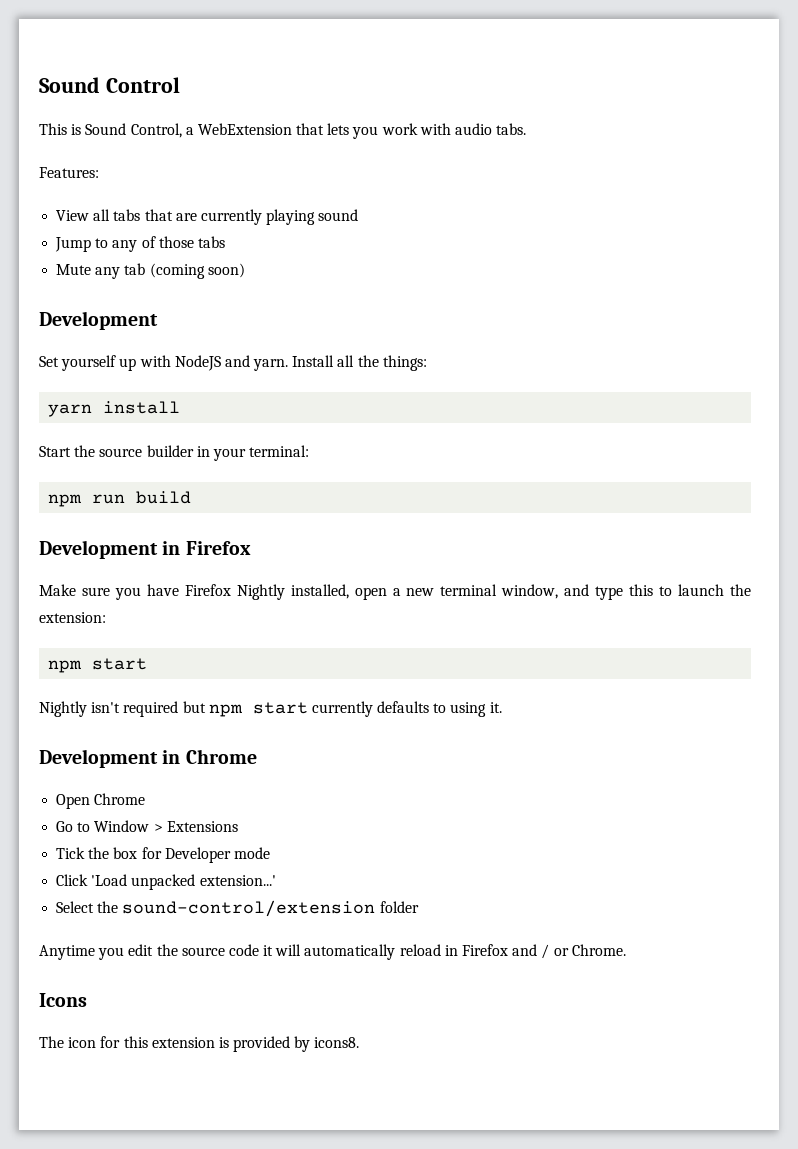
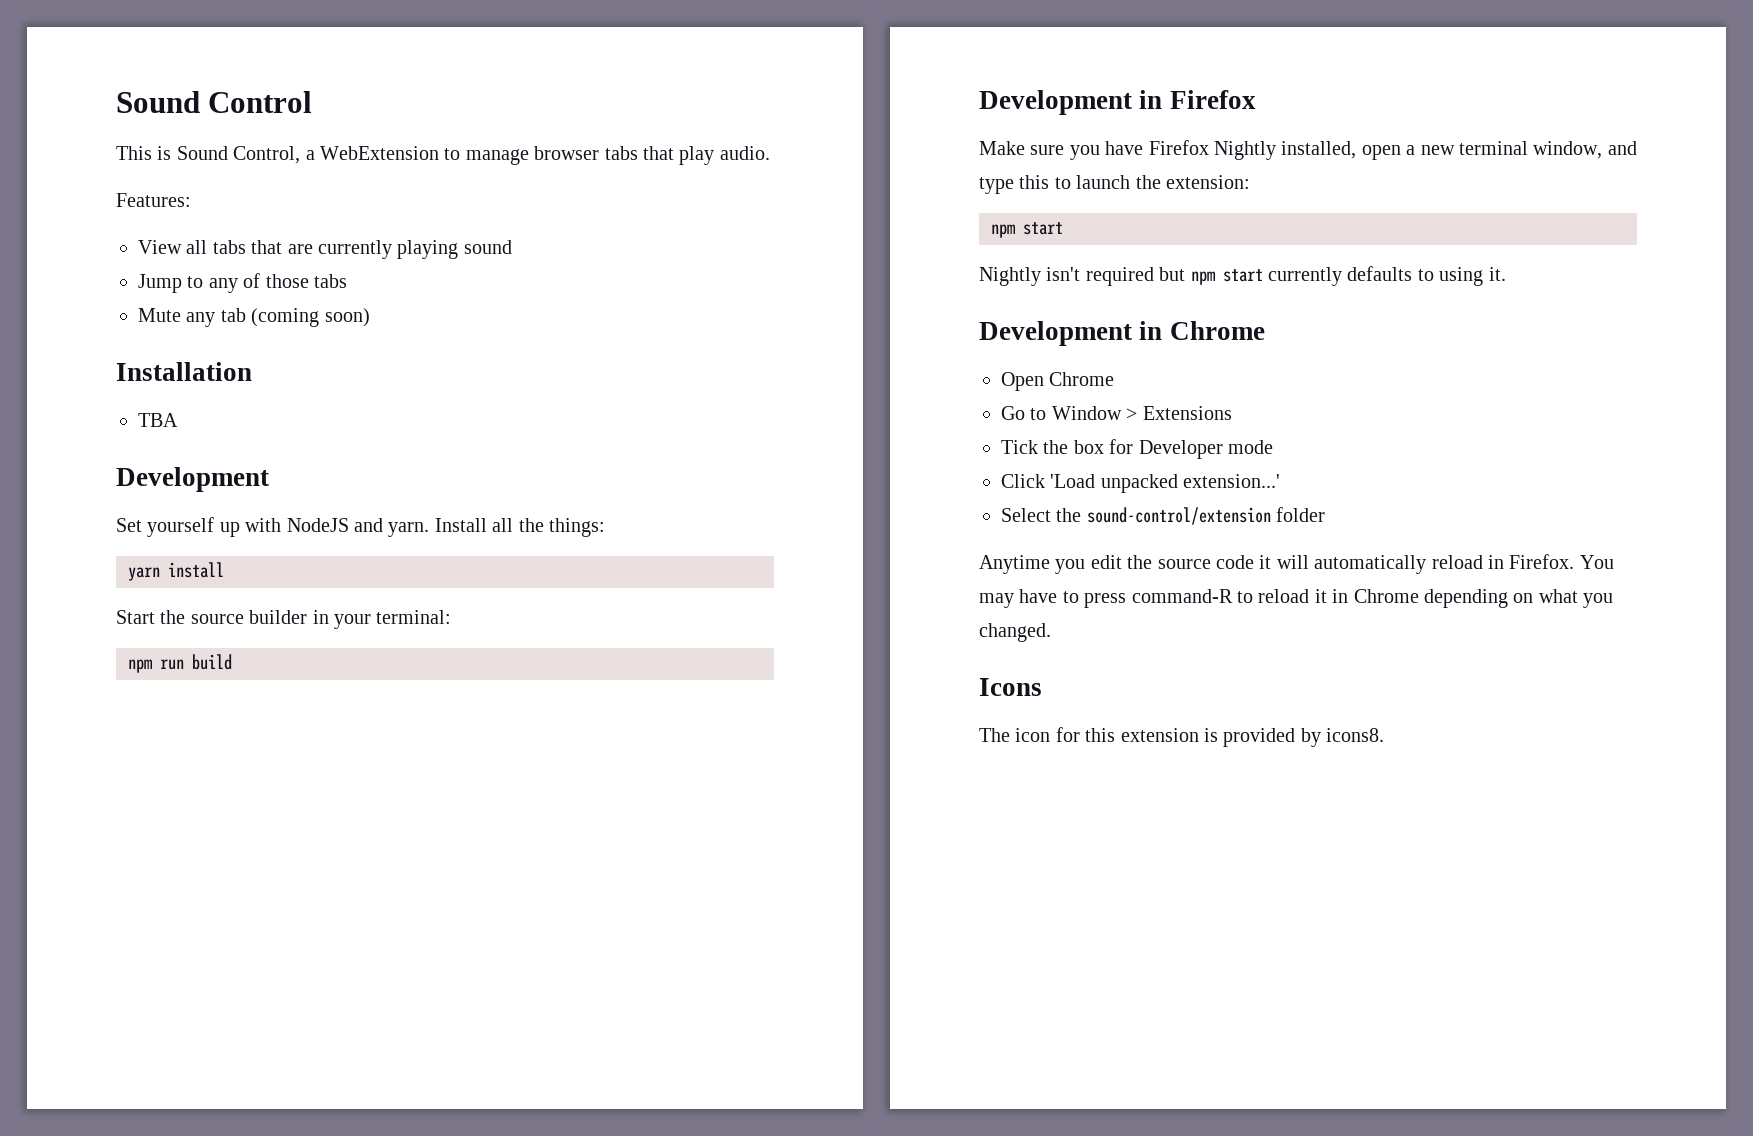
- This is Sound Control, a WebExtension that lets you work with audio tabs.
+ This is Sound Control, a WebExtension to manage browser tabs that play audio.
+ Installation
+ TBA
- Anytime you edit the source code it will automatically reload in Firefox and / or Chrome.
+ Anytime you edit the source code it will automatically reload in Firefox. You may have to press command-R to reload it in Chrome depending on what you changed.

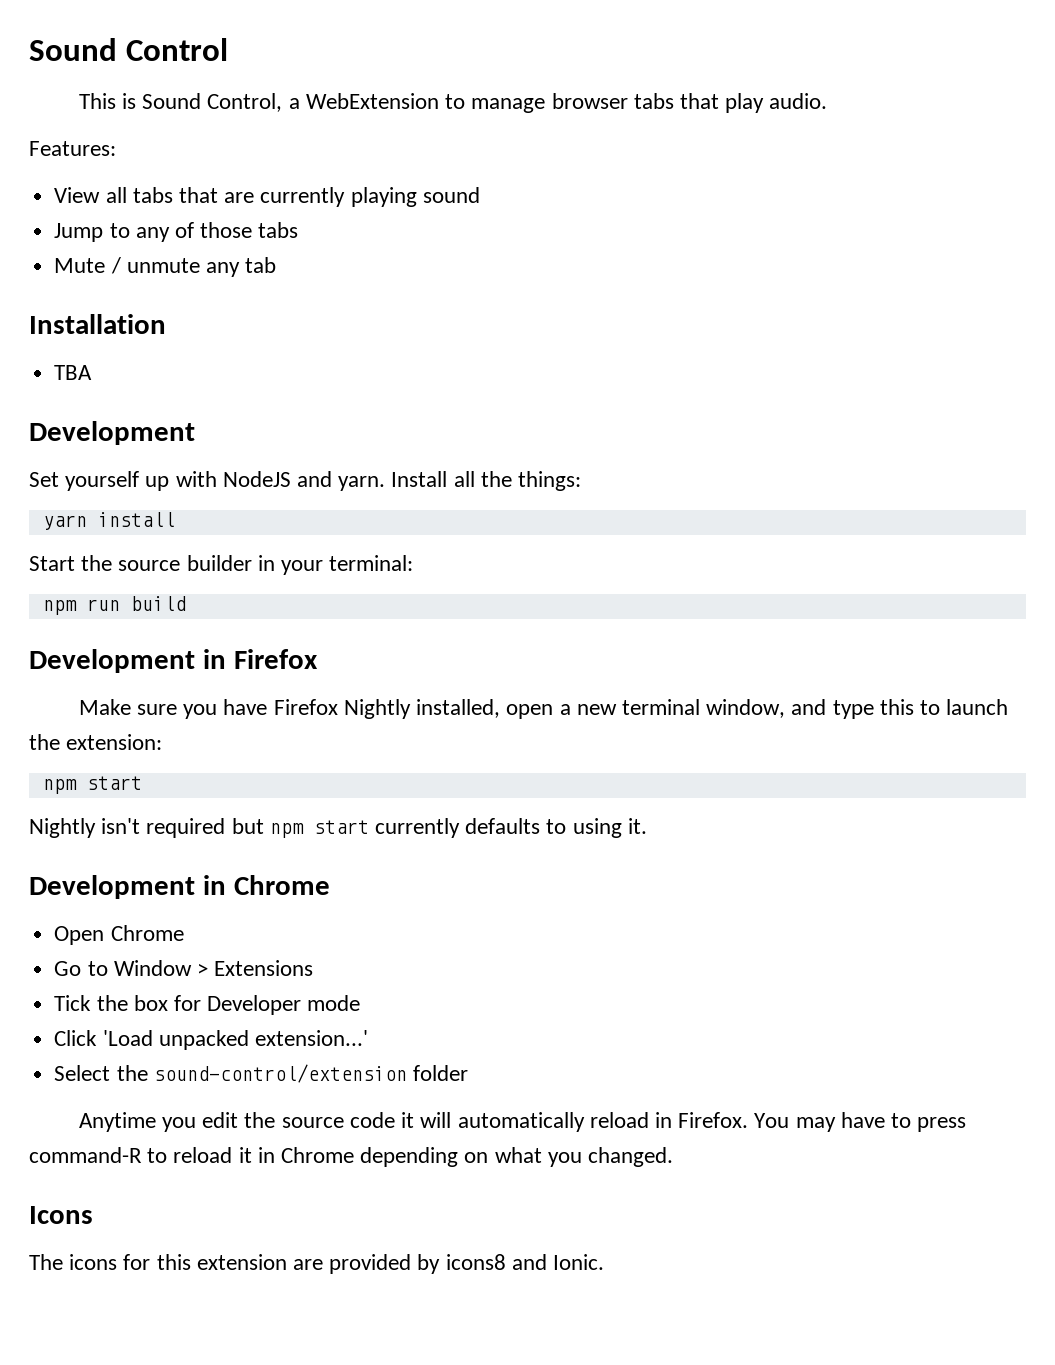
- Mute any tab (coming soon)
+ Mute / unmute any tab
- The icon for this extension is provided by icons8.
+ The icons for this extension are provided by icons8 and Ionic.

